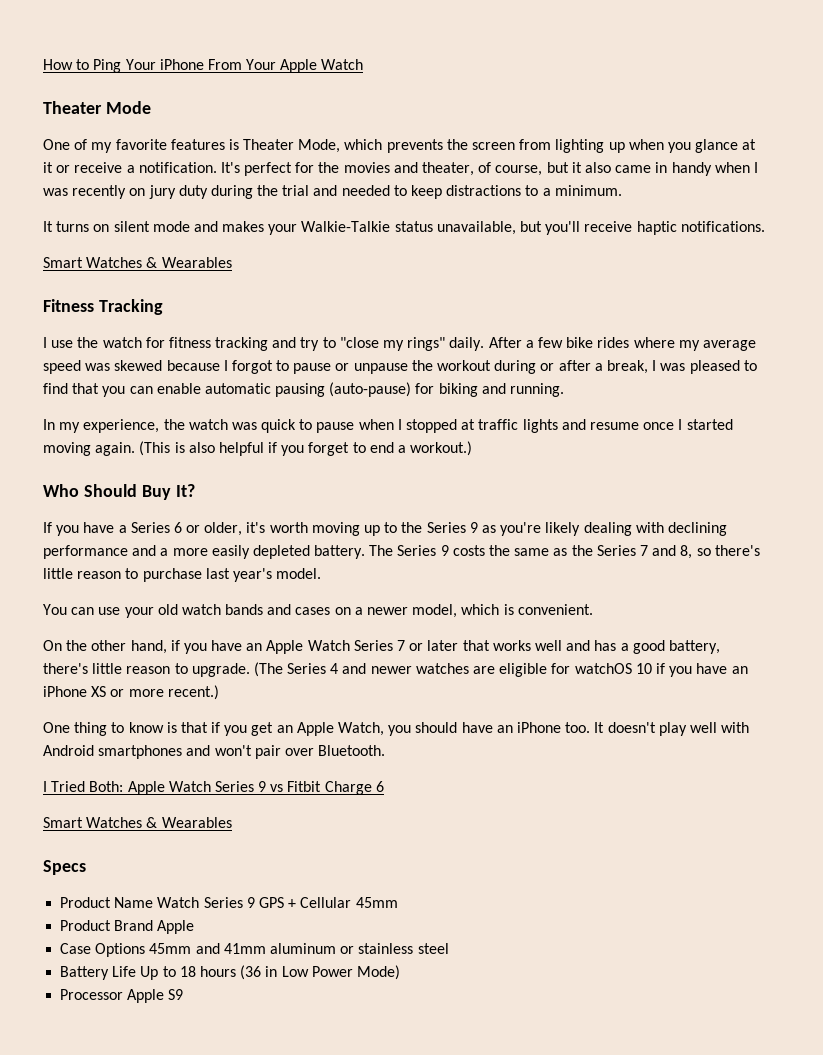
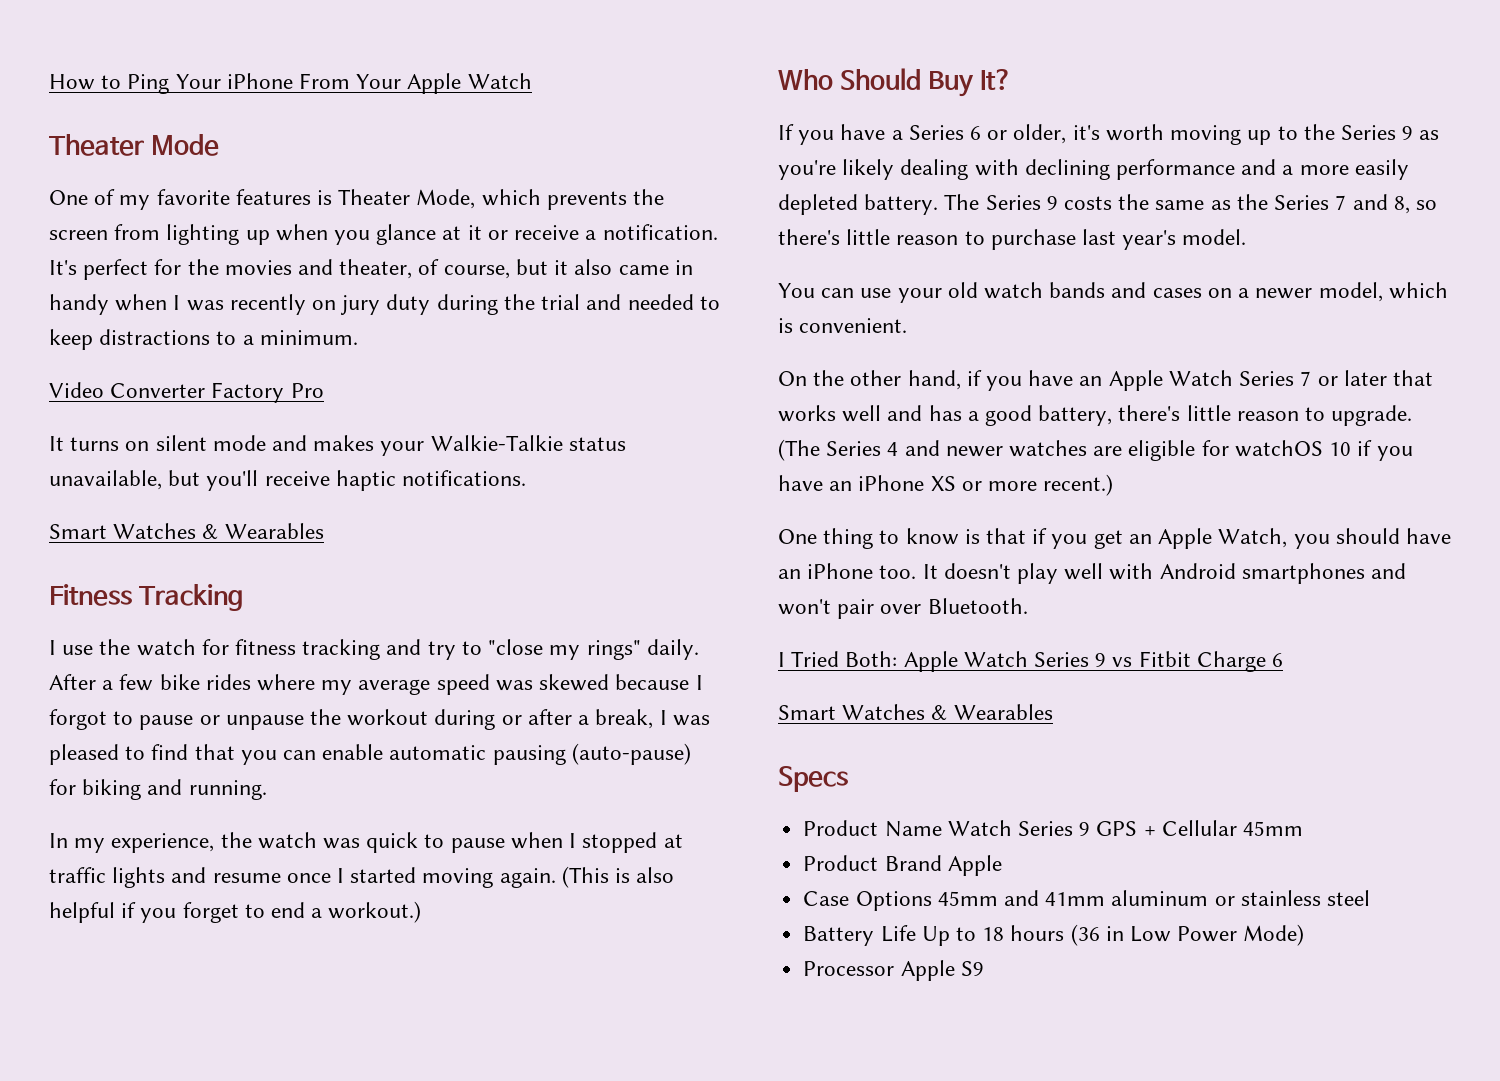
+ Video Converter Factory Pro

